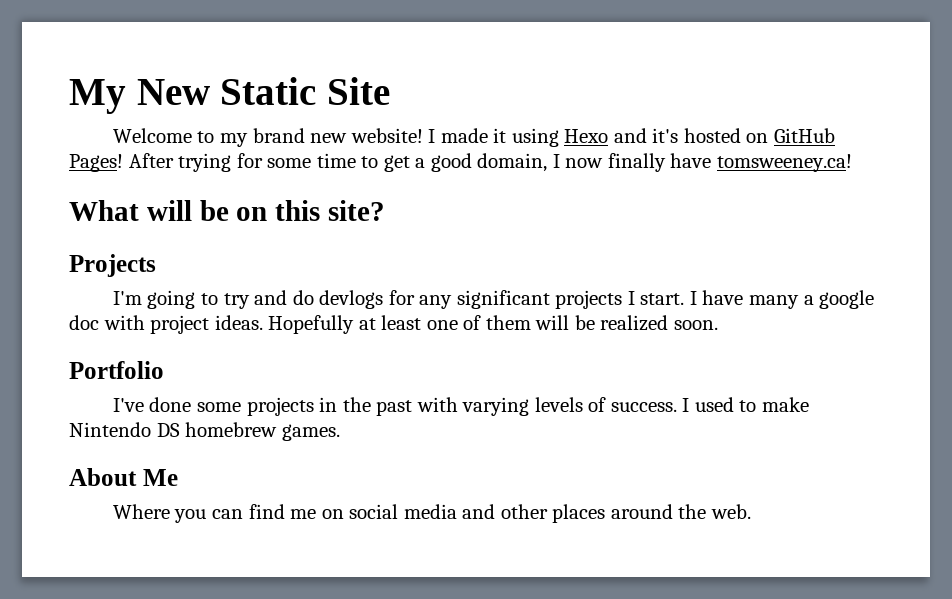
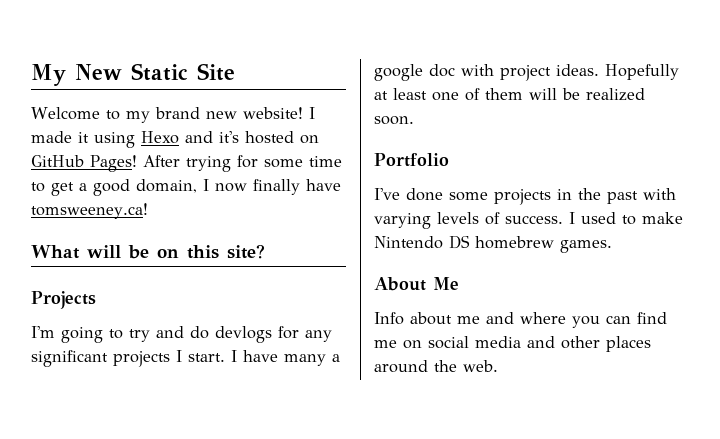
- Where you can find me on social media and other places around the web.
+ Info about me and where you can find me on social media and other places around the web.

